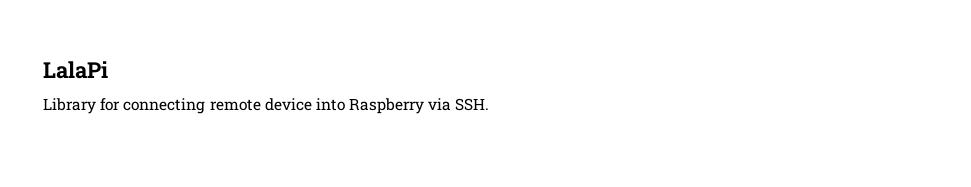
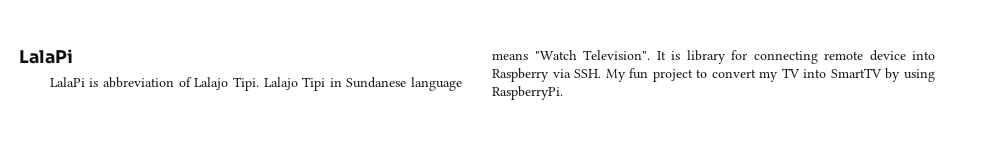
- Library for connecting remote device into Raspberry via SSH.
+ LalaPi is abbreviation of Lalajo Tipi. Lalajo Tipi in Sundanese language means "Watch Television". It is library for connecting remote device into Raspberry via SSH. My fun project to convert my TV into SmartTV by using RaspberryPi.

